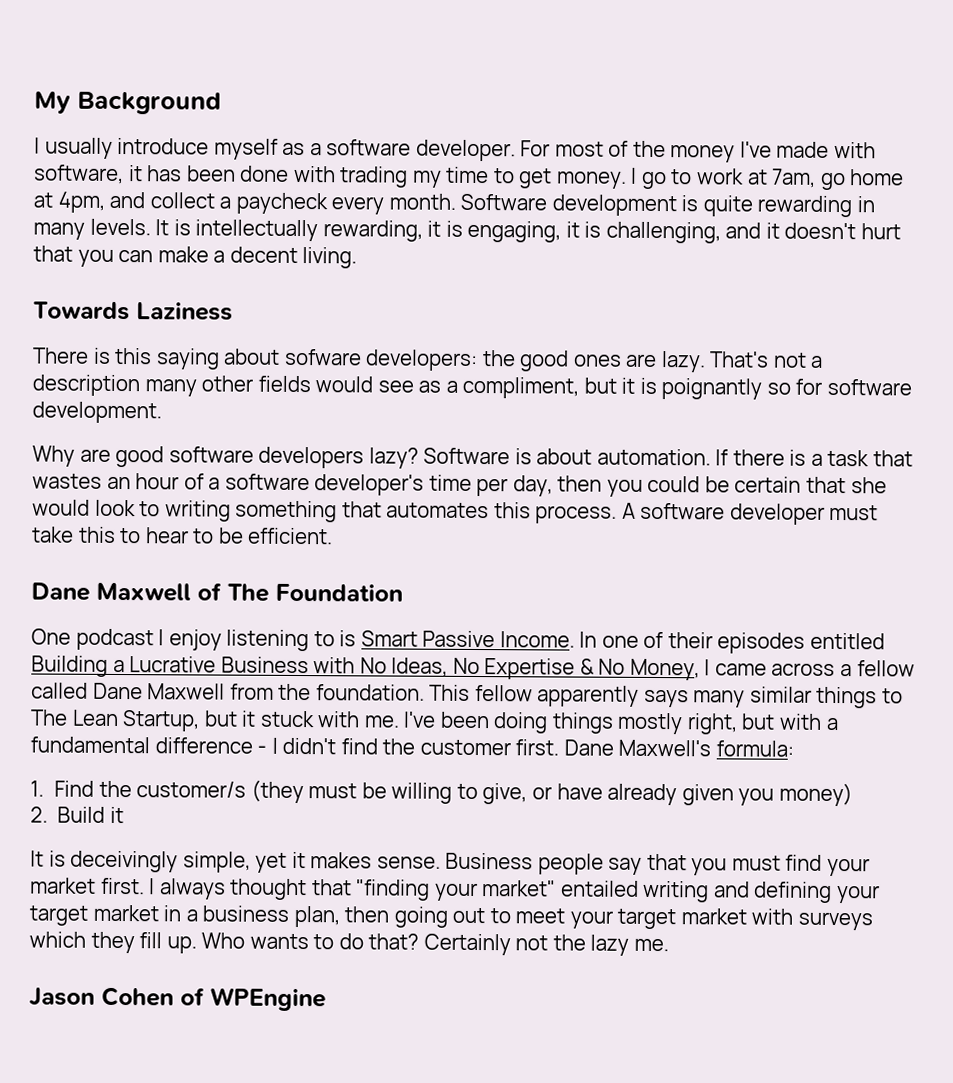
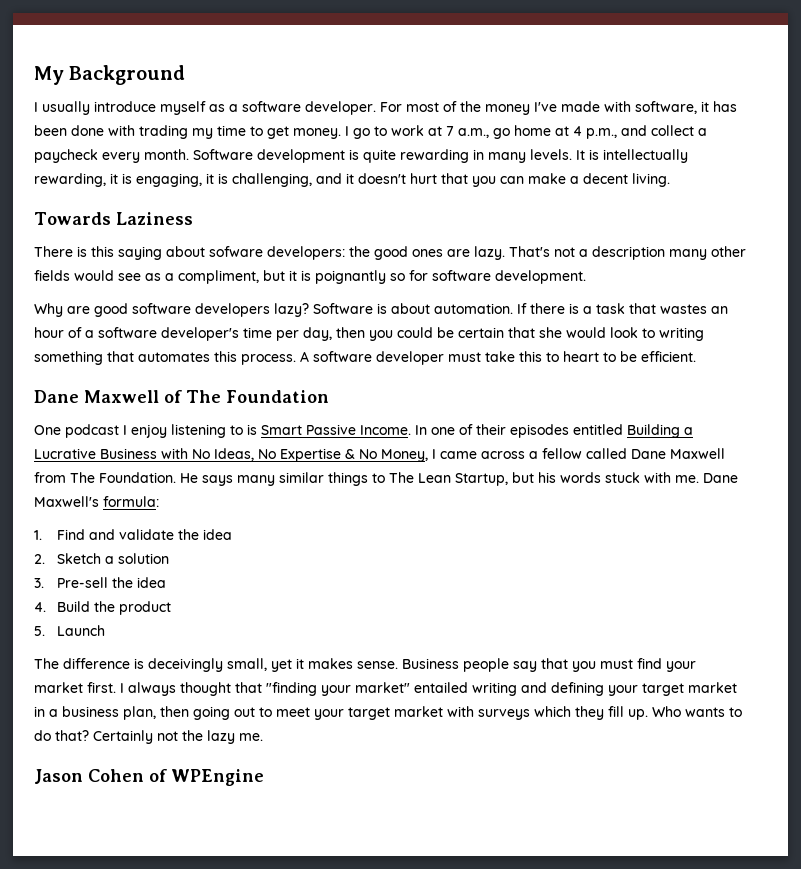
- I go to work at 7am, go home at 4pm, and collect a paycheck every month.
+ I go to work at 7 a.m., go home at 4 p.m., and collect a paycheck every month.
- A software developer must take this to hear to be efficient.
+ A software developer must take this to heart to be efficient.
- In one of their episodes entitled Building a Lucrative Business with No Ideas, No Expertise & No Money, I came across a fellow called Dane Maxwell from the foundation. This fellow apparently says many similar things to The Lean Startup, but it stuck with me.
+ In one of their episodes entitled Building a Lucrative Business with No Ideas, No Expertise & No Money, I came across a fellow called Dane Maxwell from The Foundation. He says many similar things to The Lean Startup, but his words stuck with me.
- I've been doing things mostly right, but with a fundamental difference - I didn't find the customer first.
- 1. Find the customer/s (they must be willing to give, or have already given you money)
- 2. Build it
- It is deceivingly simple, yet it makes sense.
+ 1. Find and validate the idea
+ 2. Sketch a solution
+ 3. Pre-sell the idea
+ 4. Build the product
+ 5. Launch
+ The difference is deceivingly small, yet it makes sense.

